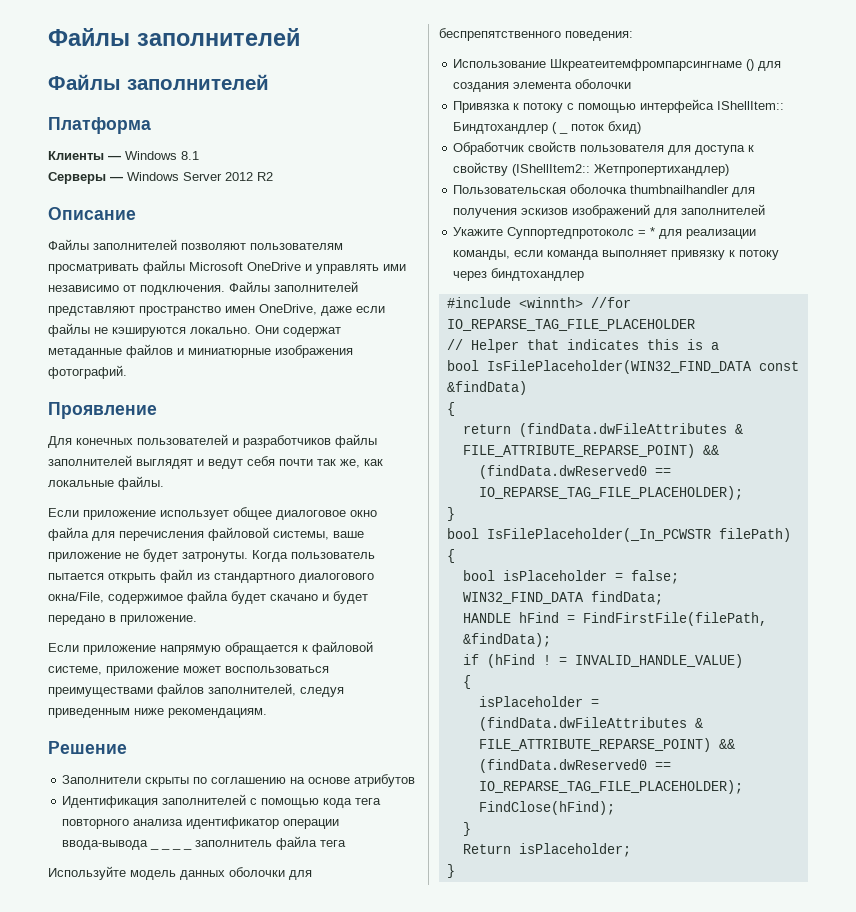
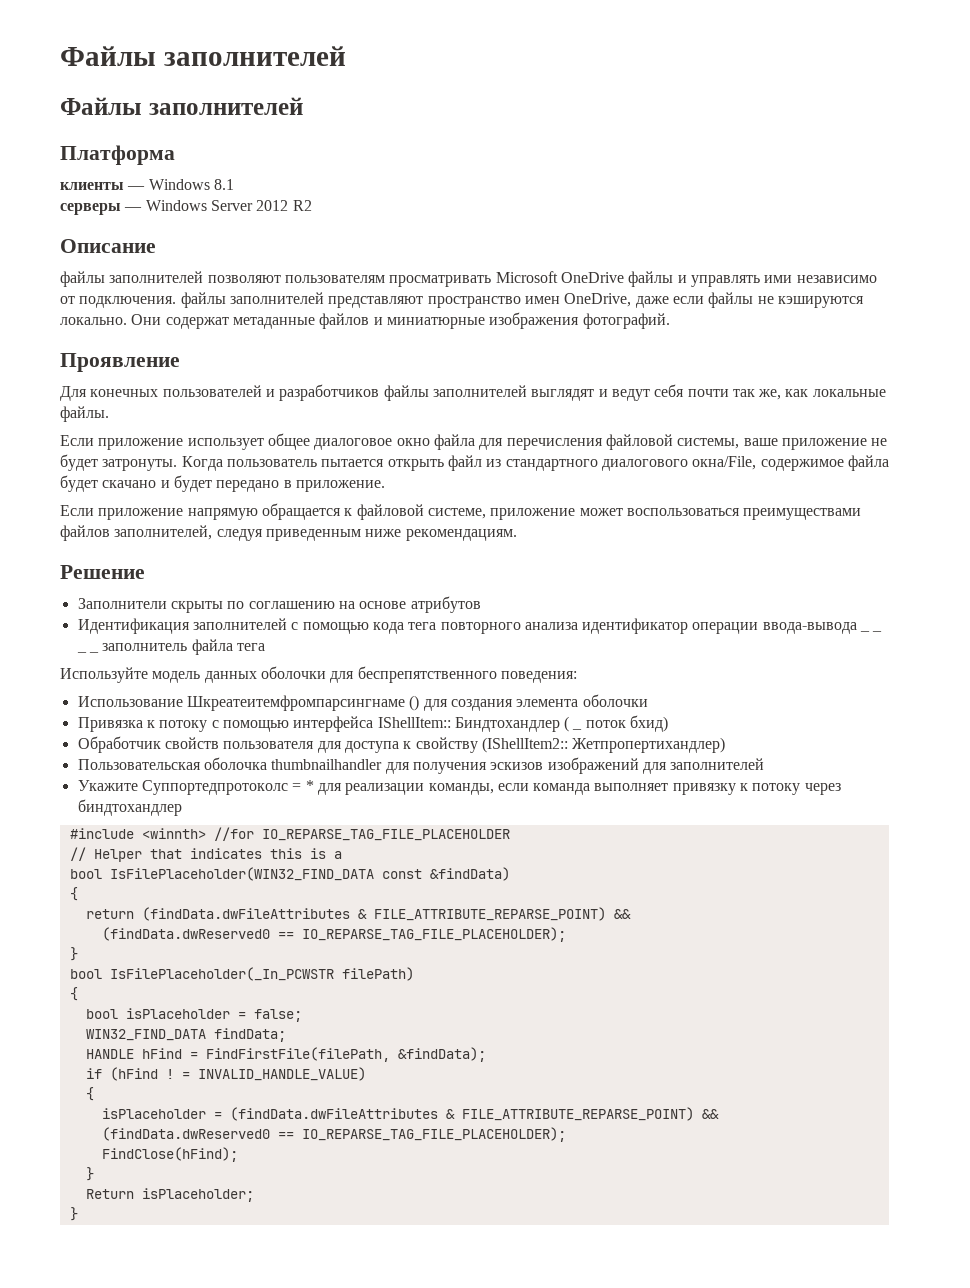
- Клиенты — Windows 8.1
+ клиенты — Windows 8.1
- Серверы — Windows Server 2012 R2
+ серверы — Windows Server 2012 R2
- Файлы заполнителей позволяют пользователям просматривать файлы Microsoft OneDrive и управлять ими независимо от подключения. Файлы заполнителей представляют пространство имен OneDrive, даже если файлы не кэшируются локально.
+ файлы заполнителей позволяют пользователям просматривать Microsoft OneDrive файлы и управлять ими независимо от подключения. файлы заполнителей представляют пространство имен OneDrive, даже если файлы не кэшируются локально.

